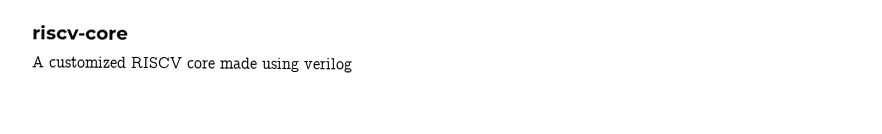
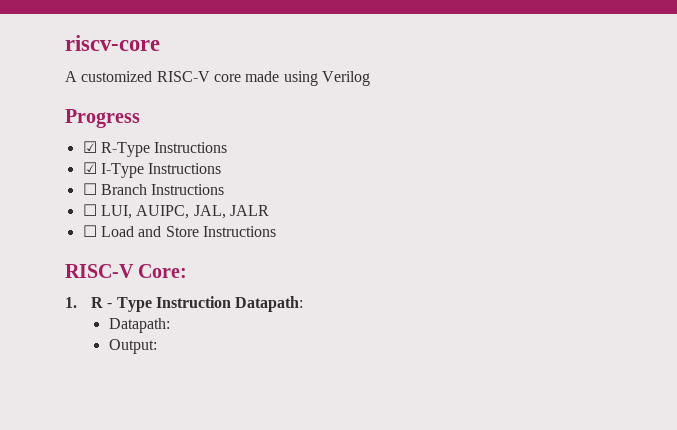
- A customized RISCV core made using verilog
+ A customized RISC-V core made using Verilog
+ Progress
+ ☑ R-Type Instructions
+ ☑ I-Type Instructions
+ ☐ Branch Instructions
+ ☐ LUI, AUIPC, JAL, JALR
+ ☐ Load and Store Instructions
+ RISC-V Core:
+ 1. R - Type Instruction Datapath:
+ Datapath:
+ Output:

